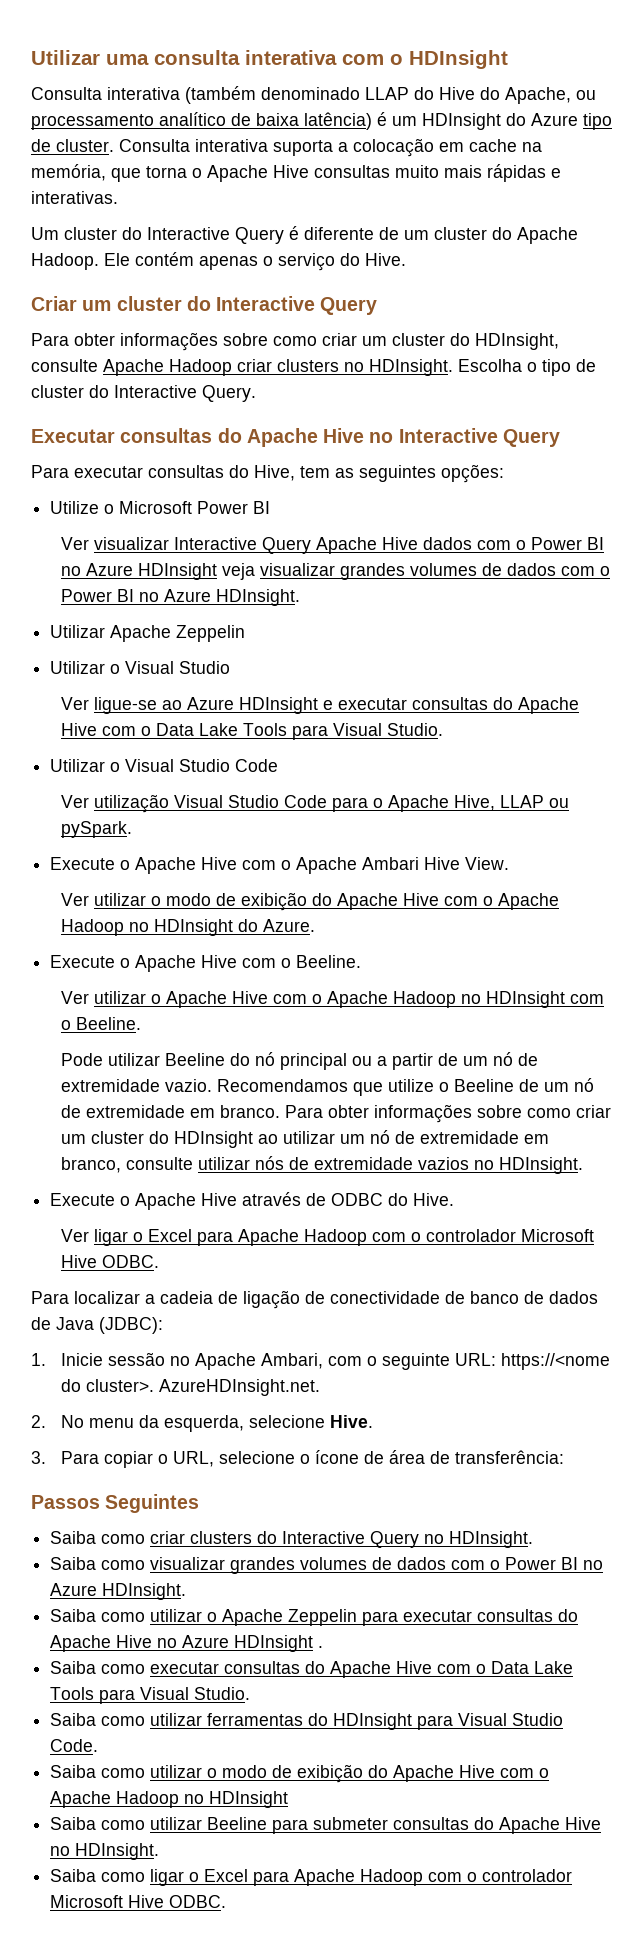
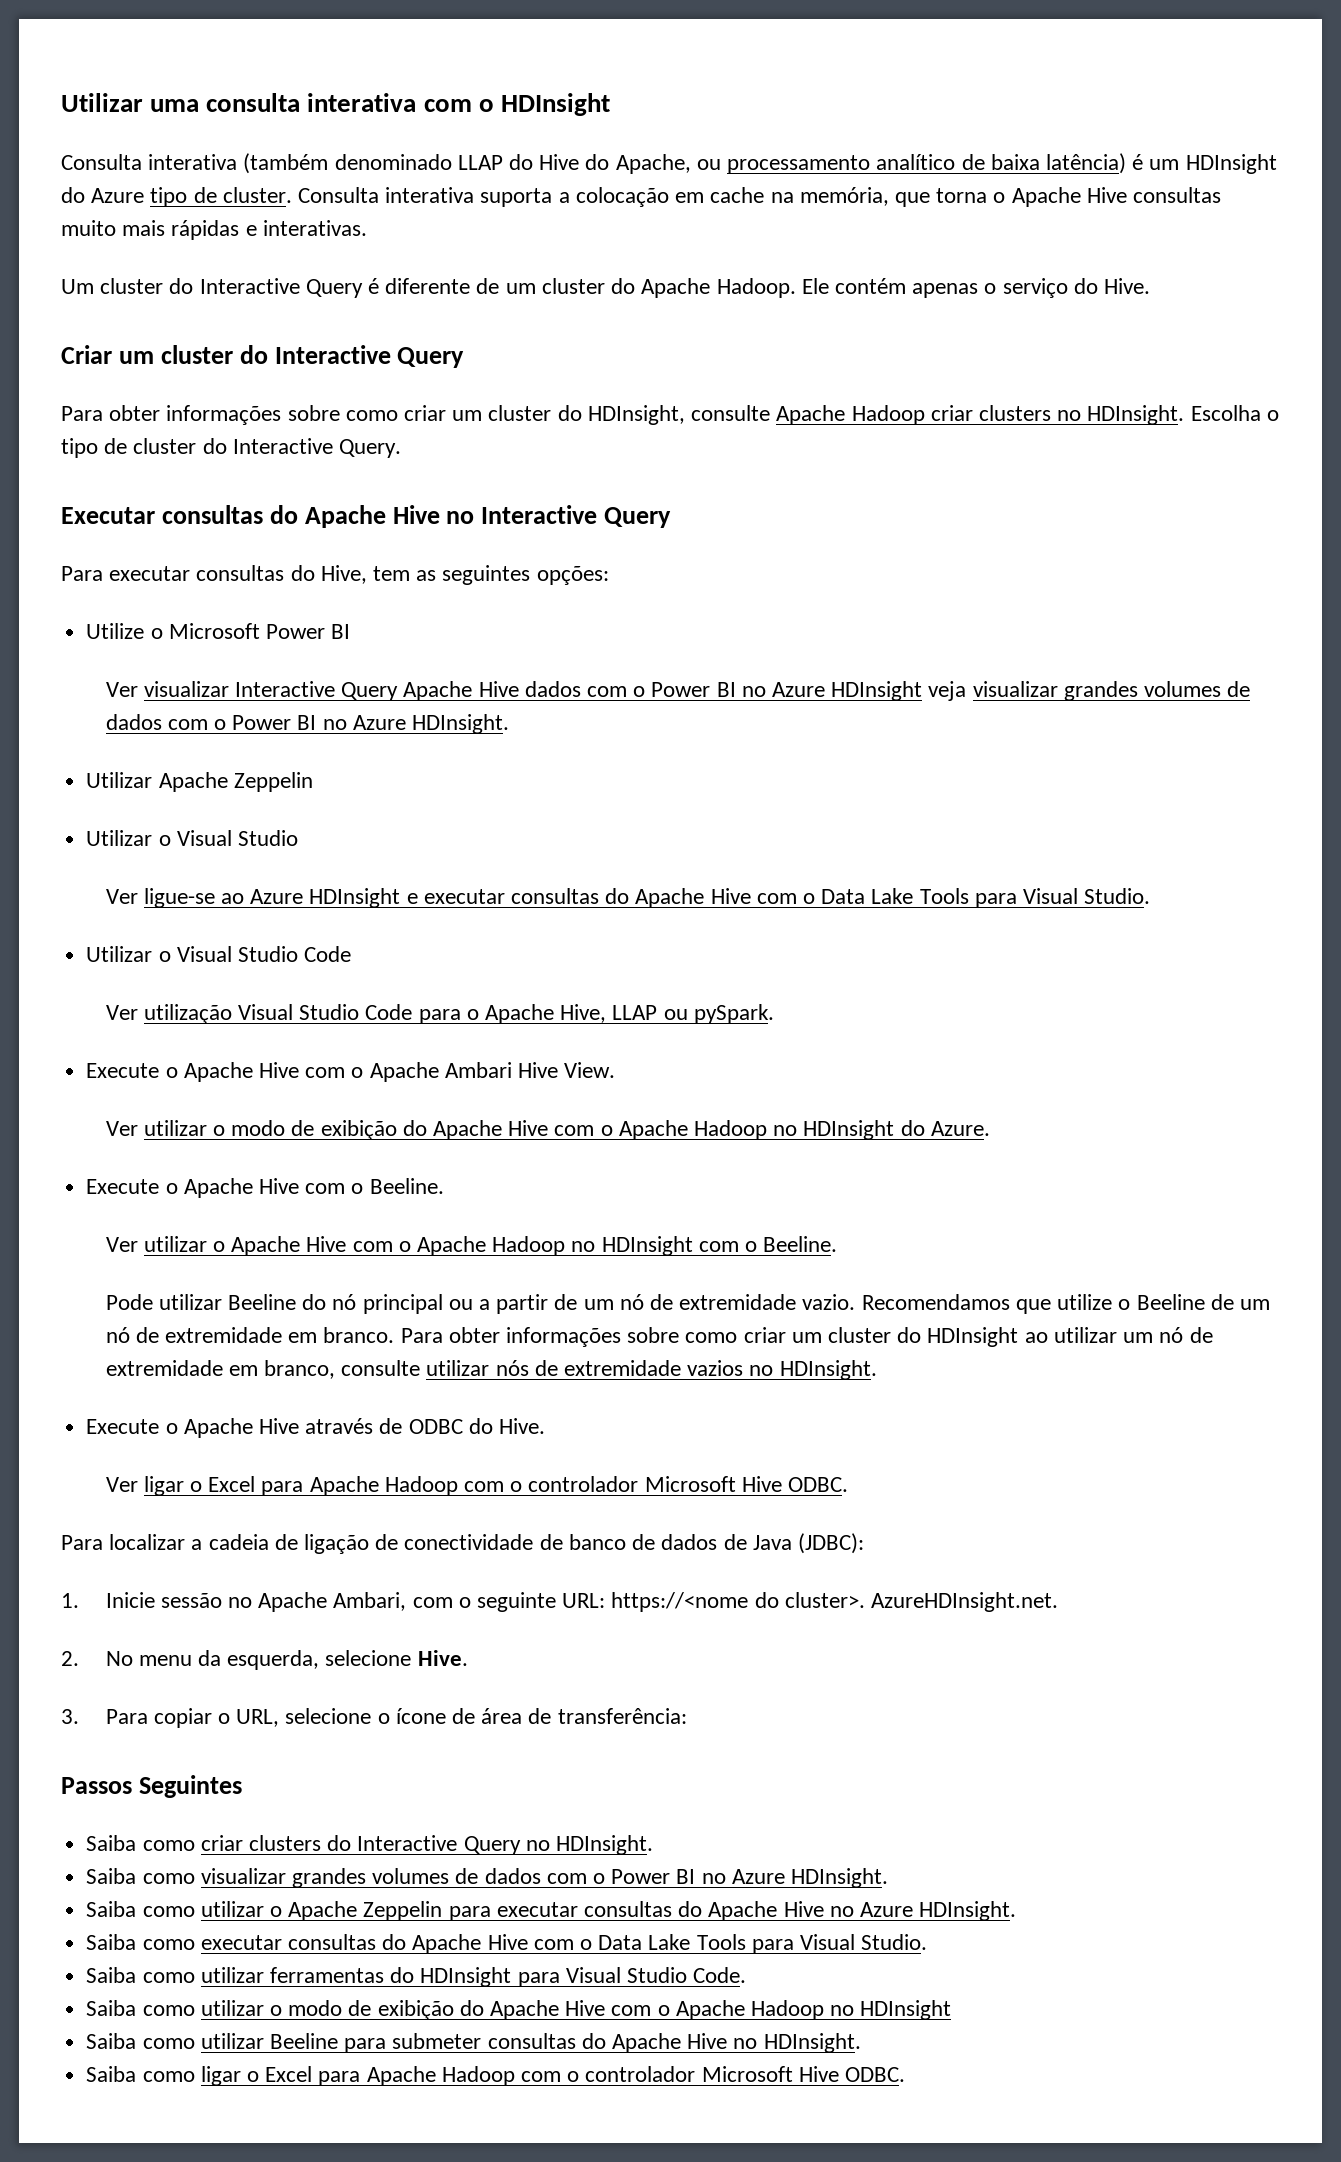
- Saiba como utilizar o Apache Zeppelin para executar consultas do Apache Hive no Azure HDInsight .
+ Saiba como utilizar o Apache Zeppelin para executar consultas do Apache Hive no Azure HDInsight.

